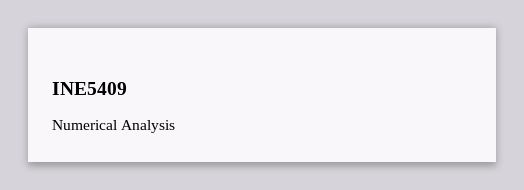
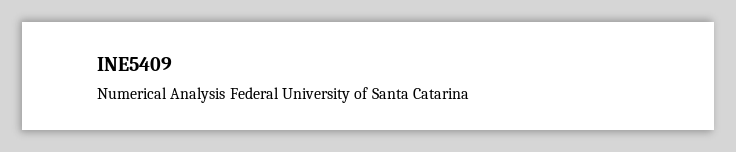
- Numerical Analysis
+ Numerical Analysis Federal University of Santa Catarina

